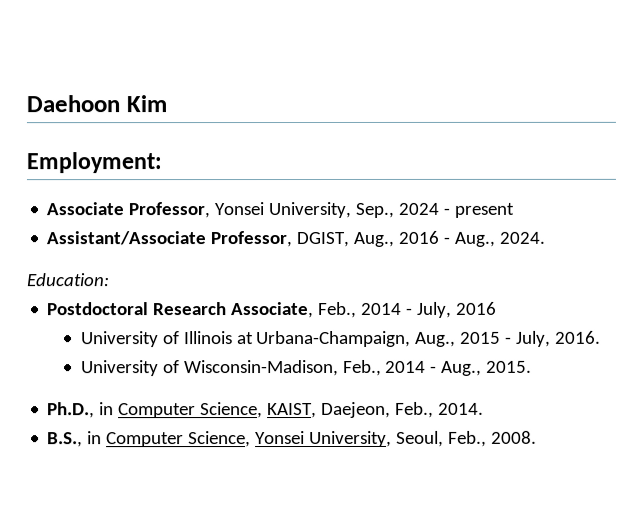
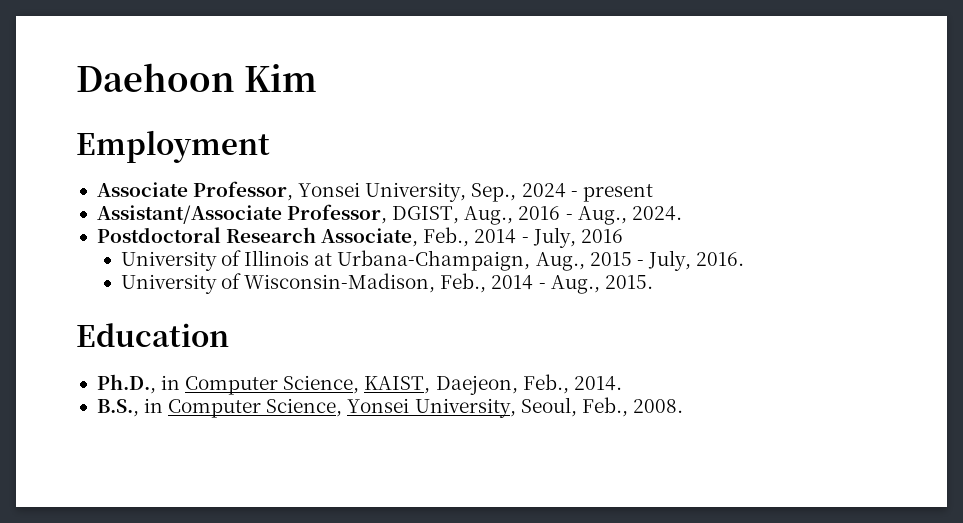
- Employment:
+ Employment
- Education:
+ Education

